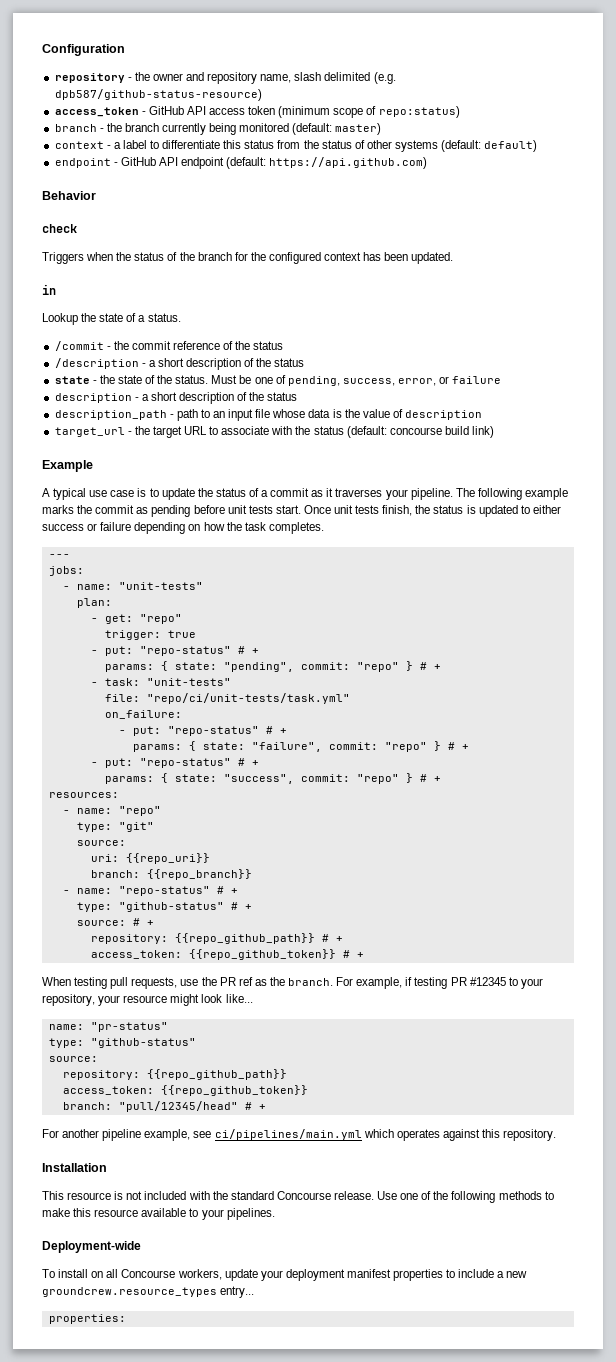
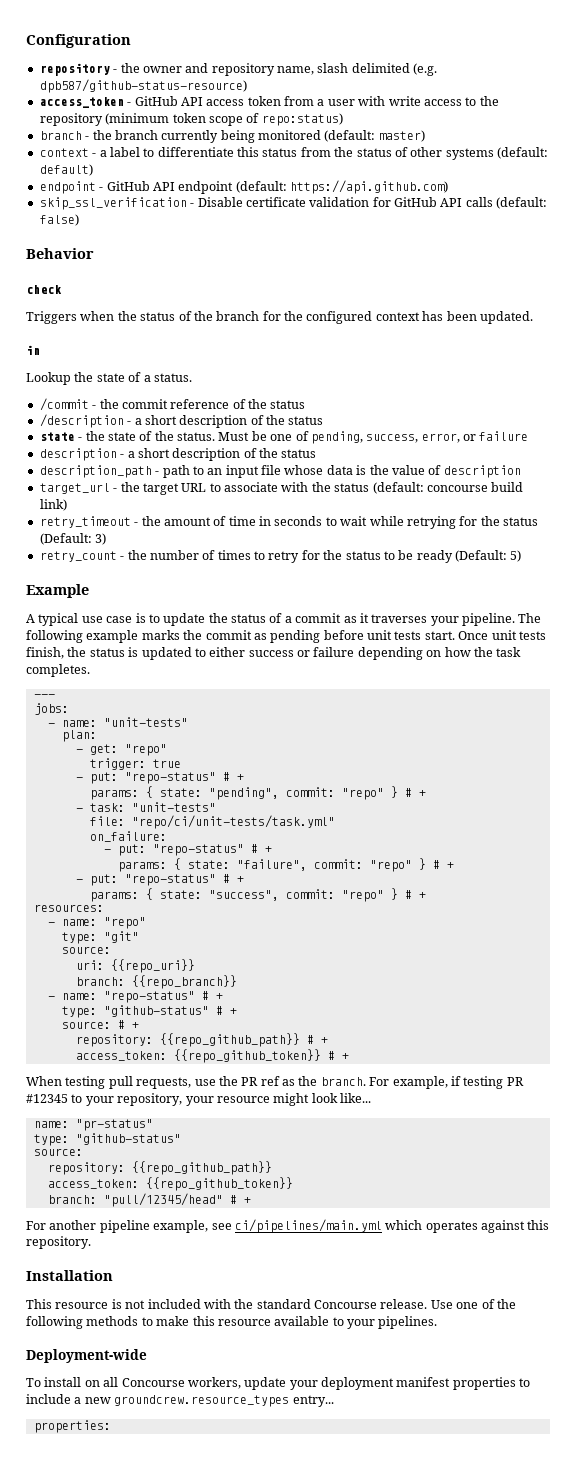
- access_token - GitHub API access token (minimum scope of repo:status)
+ access_token - GitHub API access token from a user with write access to the repository (minimum token scope of repo:status)
+ skip_ssl_verification - Disable certificate validation for GitHub API calls (default: false)
+ retry_timeout - the amount of time in seconds to wait while retrying for the status (Default: 3)
+ retry_count - the number of times to retry for the status to be ready (Default: 5)

